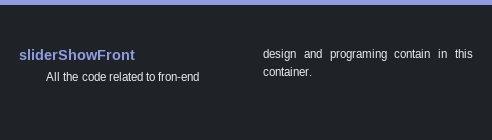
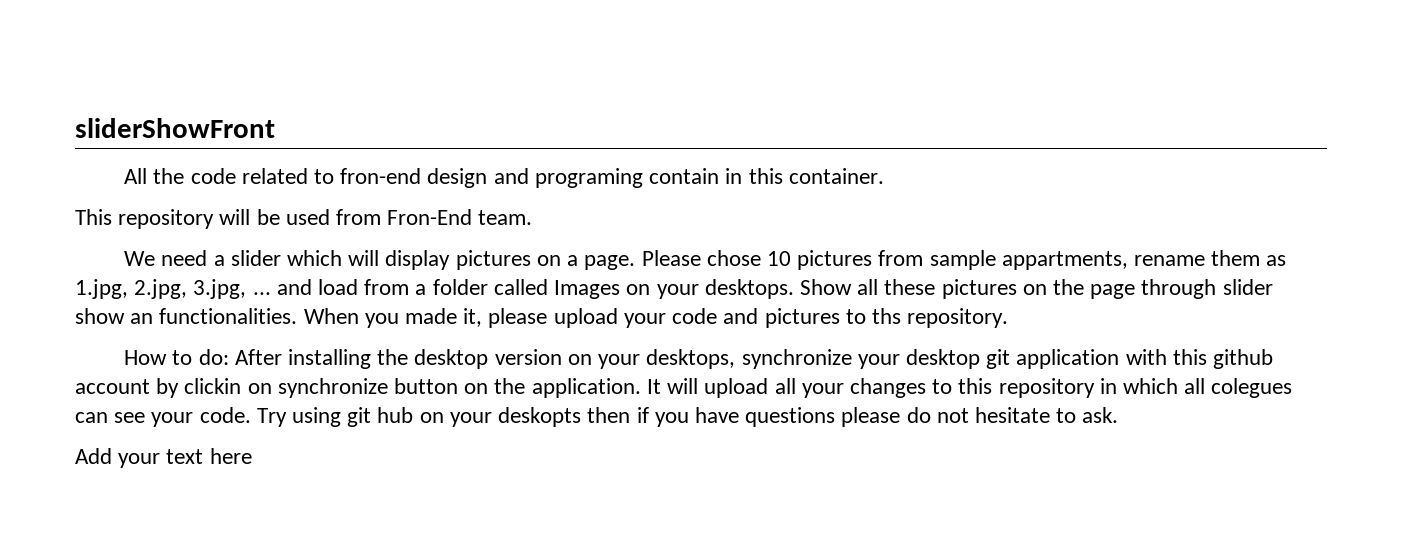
+ This repository will be used from Fron-End team.
+ We need a slider which will display pictures on a page. Please chose 10 pictures from sample appartments, rename them as 1.jpg, 2.jpg, 3.jpg, ... and load from a folder called Images on your desktops. Show all these pictures on the page through slider show an functionalities. When you made it, please upload your code and pictures to ths repository.
+ How to do: After installing the desktop version on your desktops, synchronize your desktop git application with this github account by clickin on synchronize button on the application. It will upload all your changes to this repository in which all colegues can see your code. Try using git hub on your deskopts then if you have questions please do not hesitate to ask.
+ Add your text here

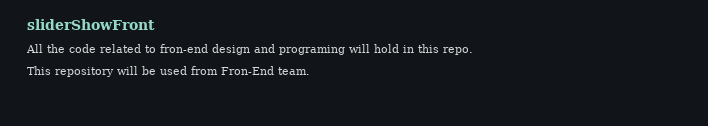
- All the code related to fron-end design and programing contain in this container.
+ All the code related to fron-end design and programing will hold in this repo.
- We need a slider which will display pictures on a page. Please chose 10 pictures from sample appartments, rename them as 1.jpg, 2.jpg, 3.jpg, ... and load from a folder called Images on your desktops. Show all these pictures on the page through slider show an functionalities. When you made it, please upload your code and pictures to ths repository.
- How to do: After installing the desktop version on your desktops, synchronize your desktop git application with this github account by clickin on synchronize button on the application. It will upload all your changes to this repository in which all colegues can see your code. Try using git hub on your deskopts then if you have questions please do not hesitate to ask.
- Add your text here

